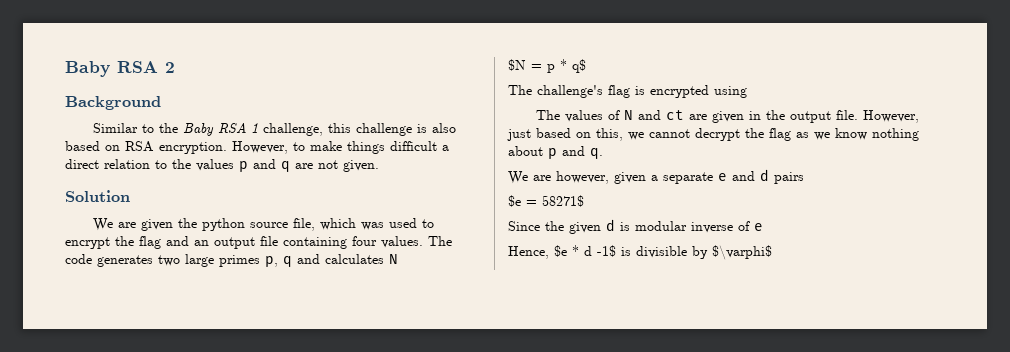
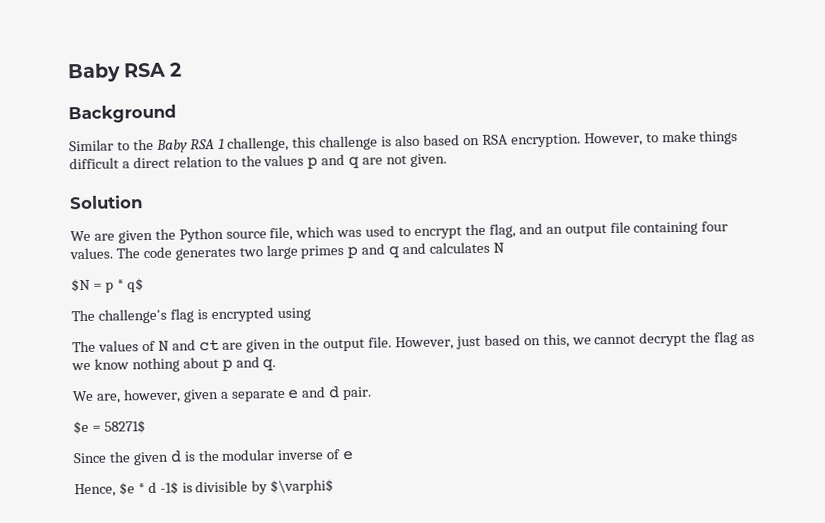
- We are given the python source file, which was used to encrypt the flag and an output file containing four values.
+ We are given the Python source file, which was used to encrypt the flag, and an output file containing four values.
- The code generates two large primes p, q and calculates N
+ The code generates two large primes p and q and calculates N
- We are however, given a separate e and d pairs
+ We are, however, given a separate e and d pair.
- Since the given d is modular inverse of e
+ Since the given d is the modular inverse of e

